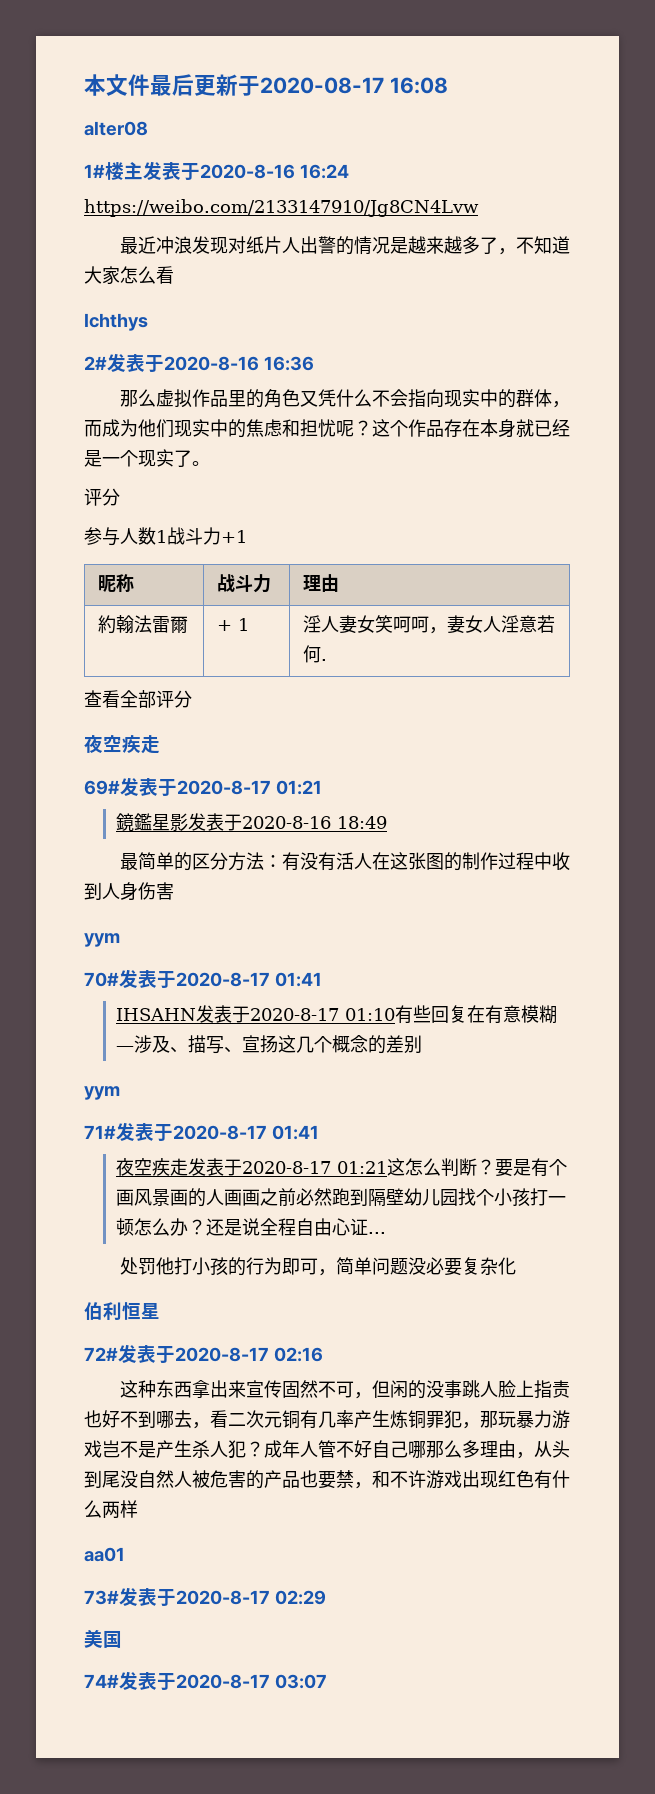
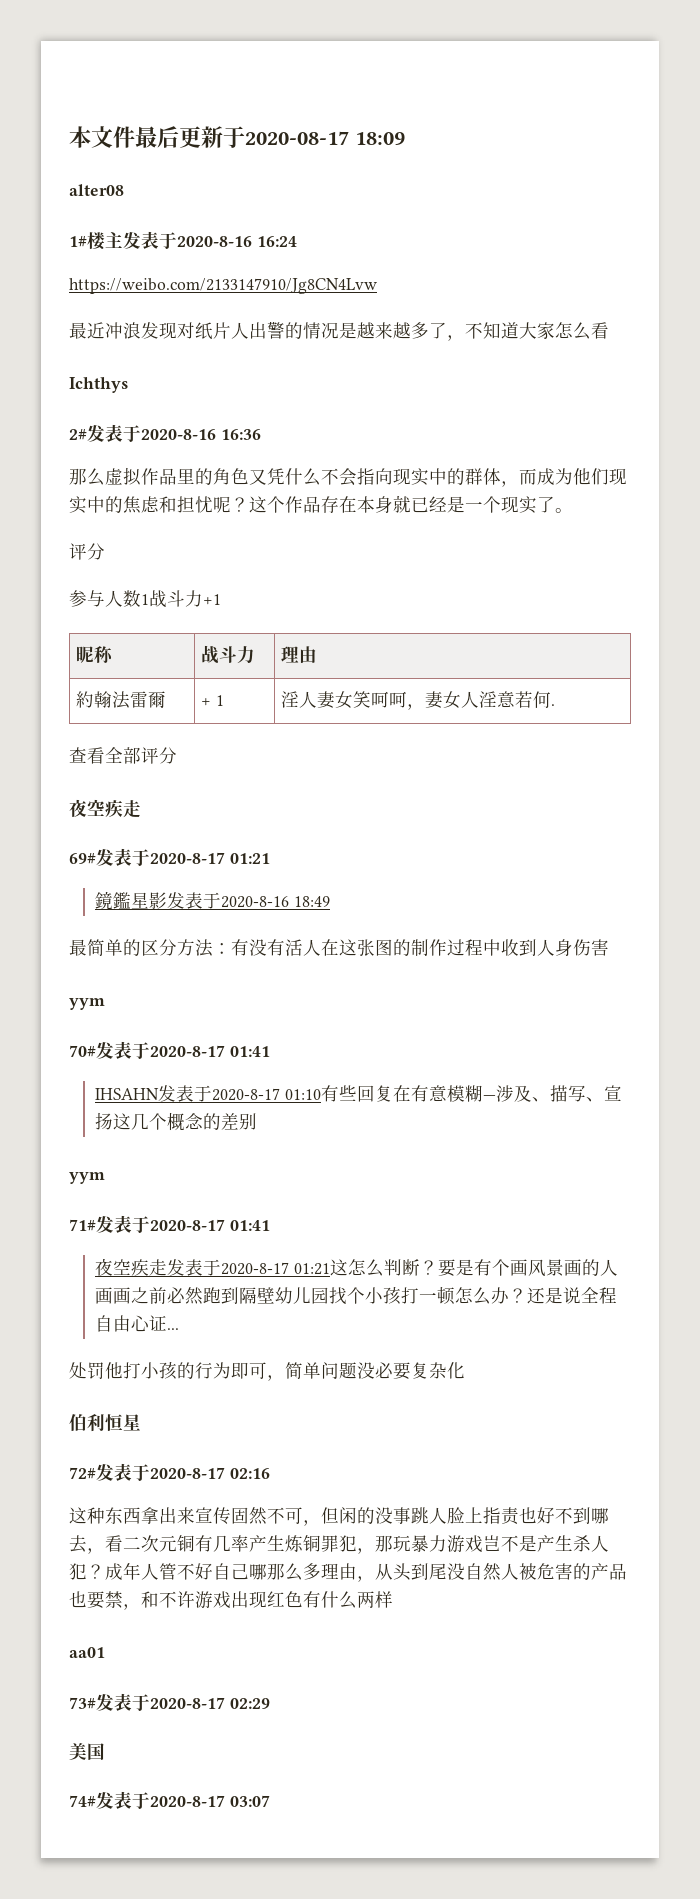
- 本文件最后更新于2020-08-17 16:08
+ 本文件最后更新于2020-08-17 18:09

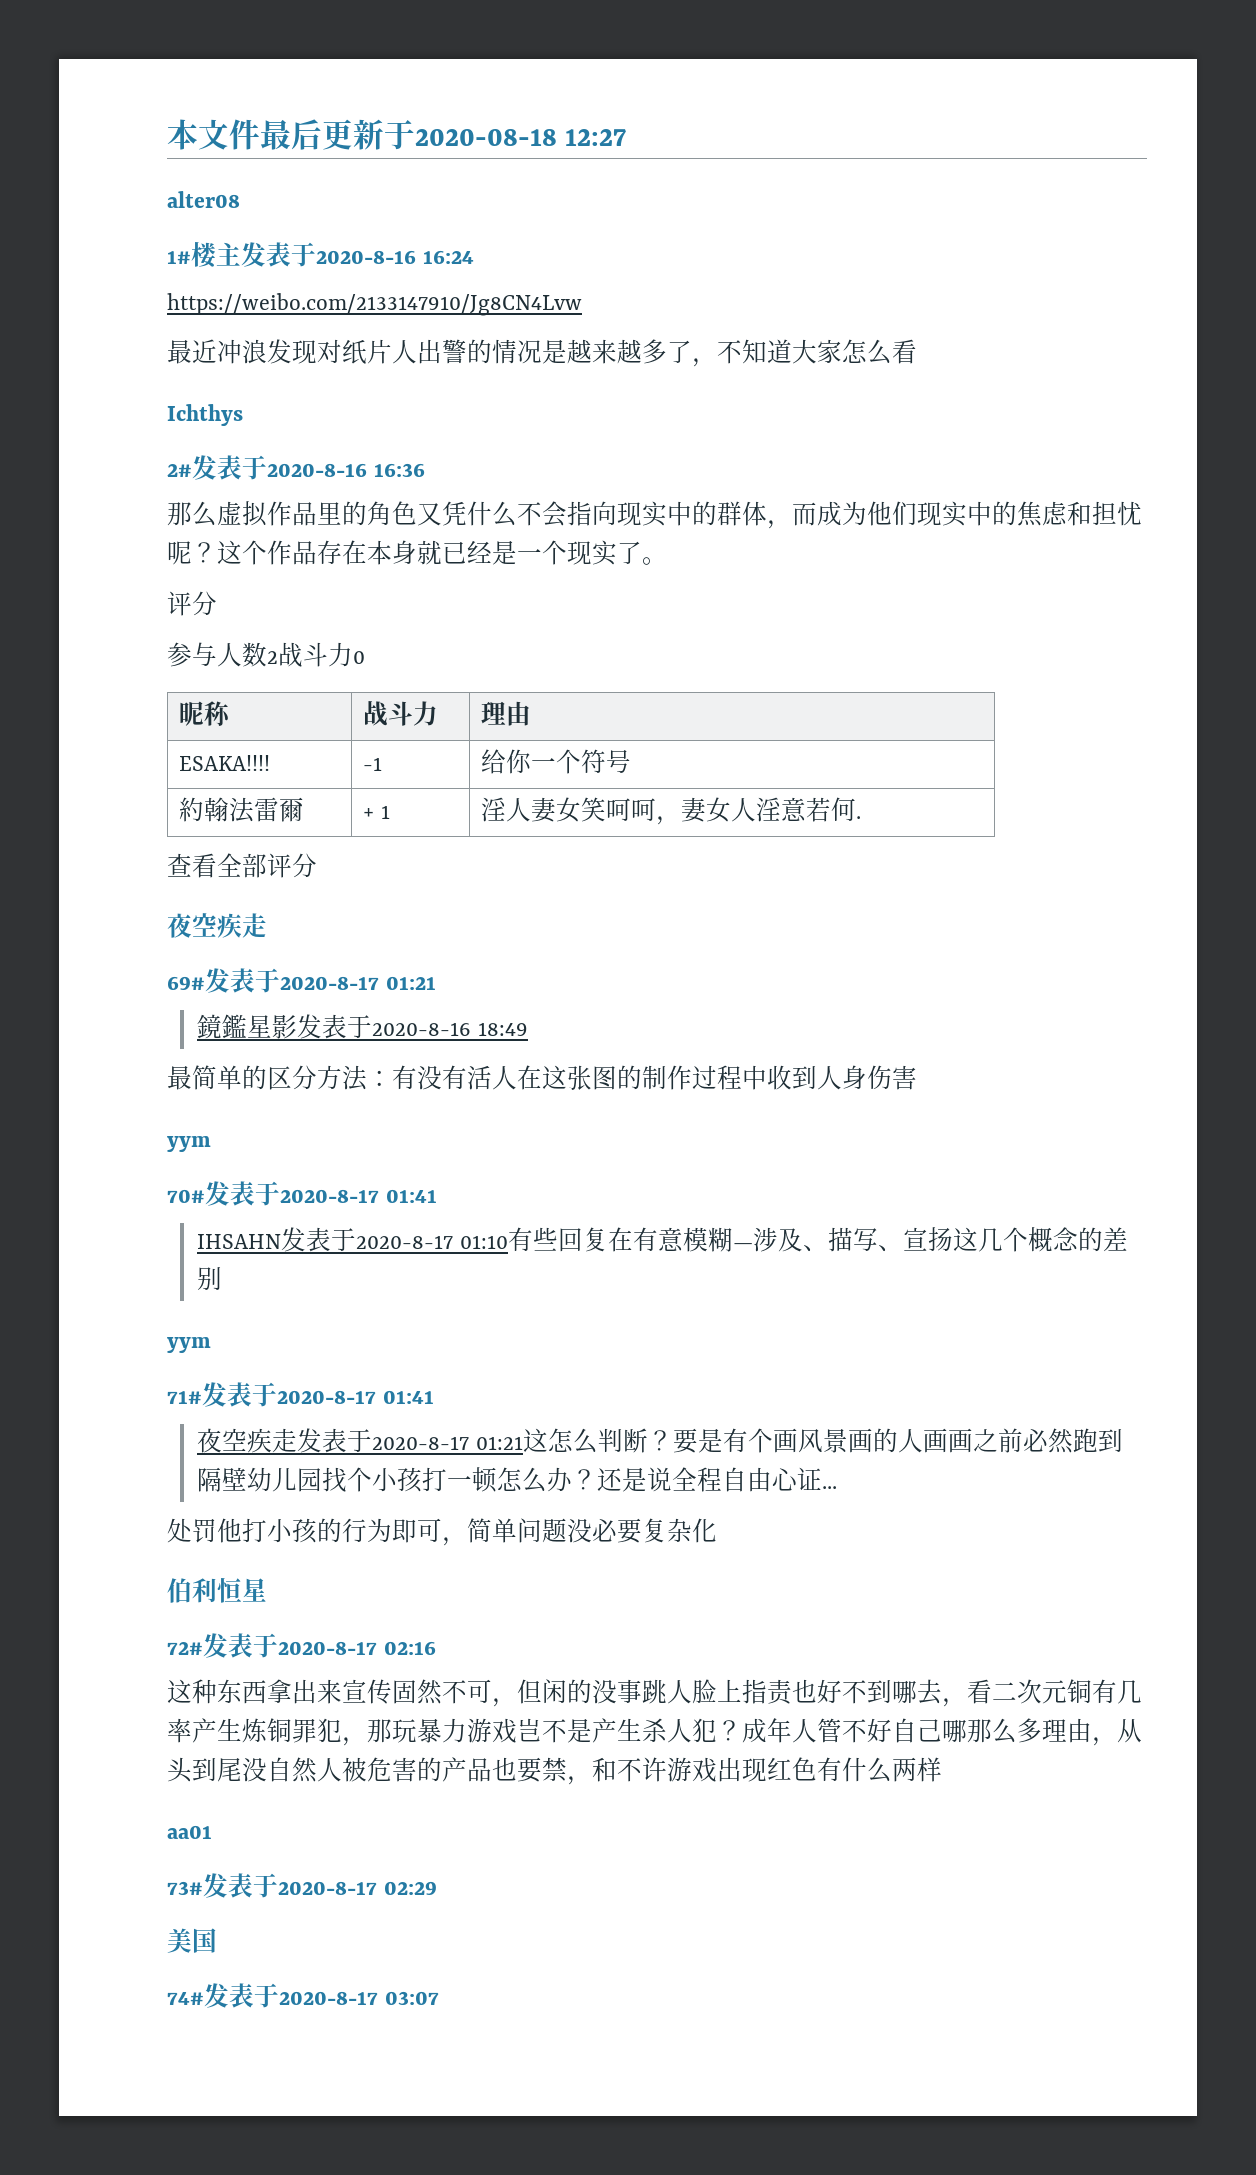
- 本文件最后更新于2020-08-17 18:09
+ 本文件最后更新于2020-08-18 12:27
- 参与人数1战斗力+1
+ 参与人数2战斗力0
+ ESAKA!!!! | -1 | 给你一个符号

